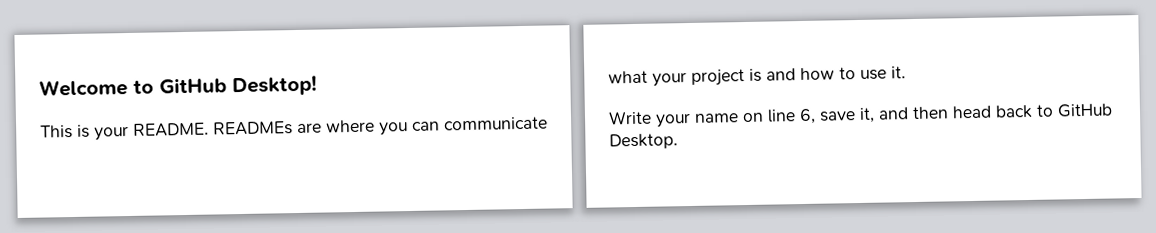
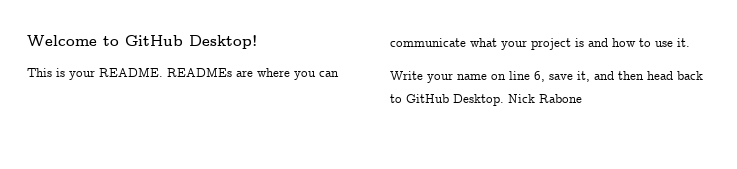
+ Nick Rabone

